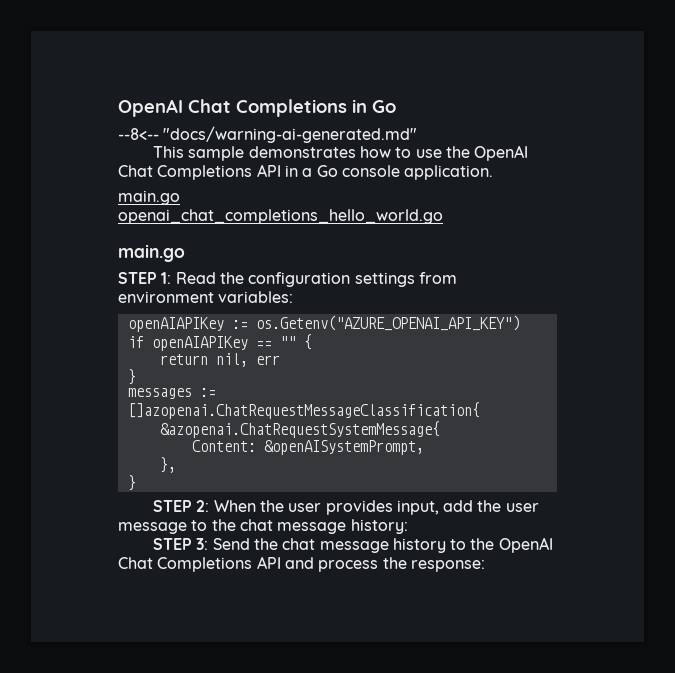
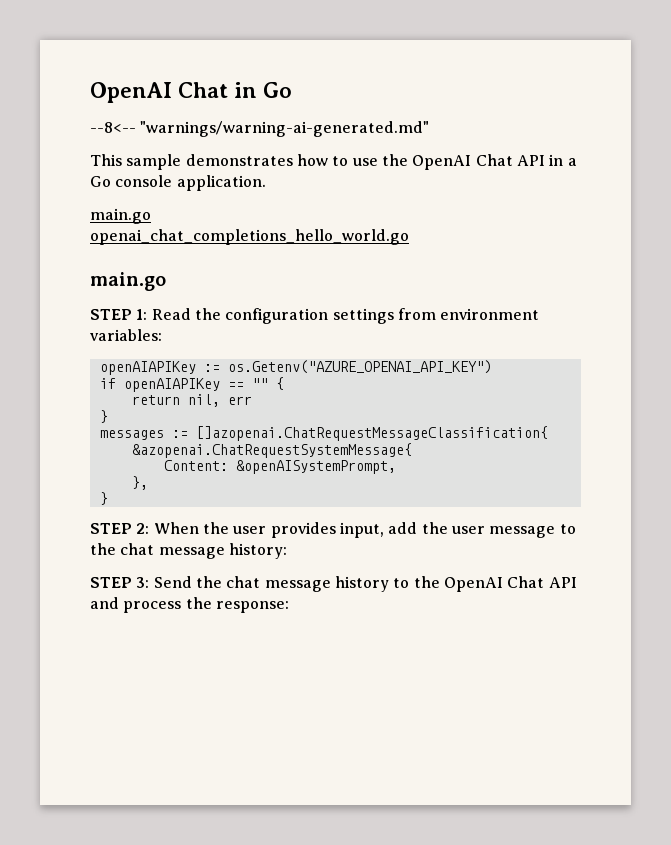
- OpenAI Chat Completions in Go
+ OpenAI Chat in Go
- --8<-- "docs/warning-ai-generated.md"
+ --8<-- "warnings/warning-ai-generated.md"
- This sample demonstrates how to use the OpenAI Chat Completions API in a Go console application.
+ This sample demonstrates how to use the OpenAI Chat API in a Go console application.
- STEP 3: Send the chat message history to the OpenAI Chat Completions API and process the response:
+ STEP 3: Send the chat message history to the OpenAI Chat API and process the response:

